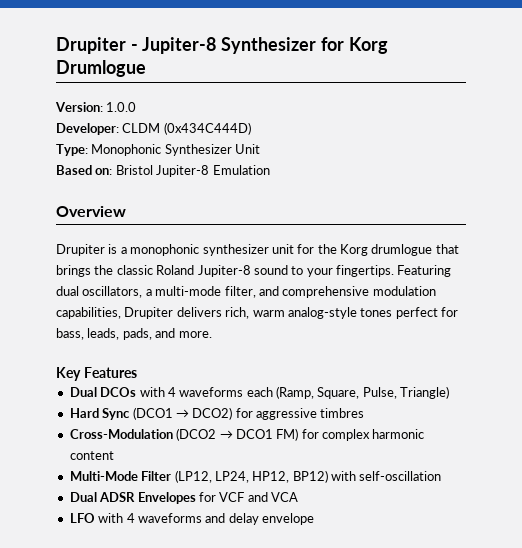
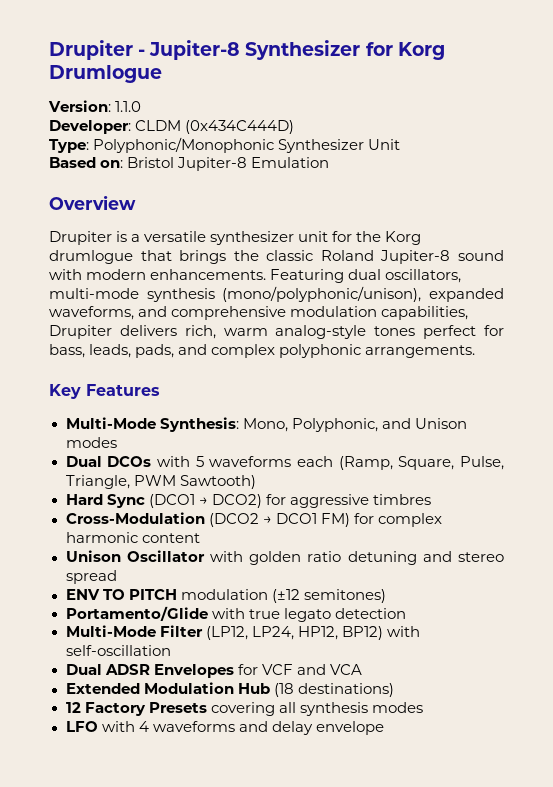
- Version: 1.0.0
+ Version: 1.1.0
- Type: Monophonic Synthesizer Unit
+ Type: Polyphonic/Monophonic Synthesizer Unit
- Drupiter is a monophonic synthesizer unit for the Korg drumlogue that brings the classic Roland Jupiter-8 sound to your fingertips. Featuring dual oscillators, a multi-mode filter, and comprehensive modulation capabilities, Drupiter delivers rich, warm analog-style tones perfect for bass, leads, pads, and more.
+ Drupiter is a versatile synthesizer unit for the Korg drumlogue that brings the classic Roland Jupiter-8 sound with modern enhancements. Featuring dual oscillators, multi-mode synthesis (mono/polyphonic/unison), expanded waveforms, and comprehensive modulation capabilities, Drupiter delivers rich, warm analog-style tones perfect for bass, leads, pads, and complex polyphonic arrangements.
+ Multi-Mode Synthesis: Mono, Polyphonic, and Unison modes
- Dual DCOs with 4 waveforms each (Ramp, Square, Pulse, Triangle)
+ Dual DCOs with 5 waveforms each (Ramp, Square, Pulse, Triangle, PWM Sawtooth)
+ Unison Oscillator with golden ratio detuning and stereo spread
+ ENV TO PITCH modulation (±12 semitones)
+ Portamento/Glide with true legato detection
+ Extended Modulation Hub (18 destinations)
+ 12 Factory Presets covering all synthesis modes

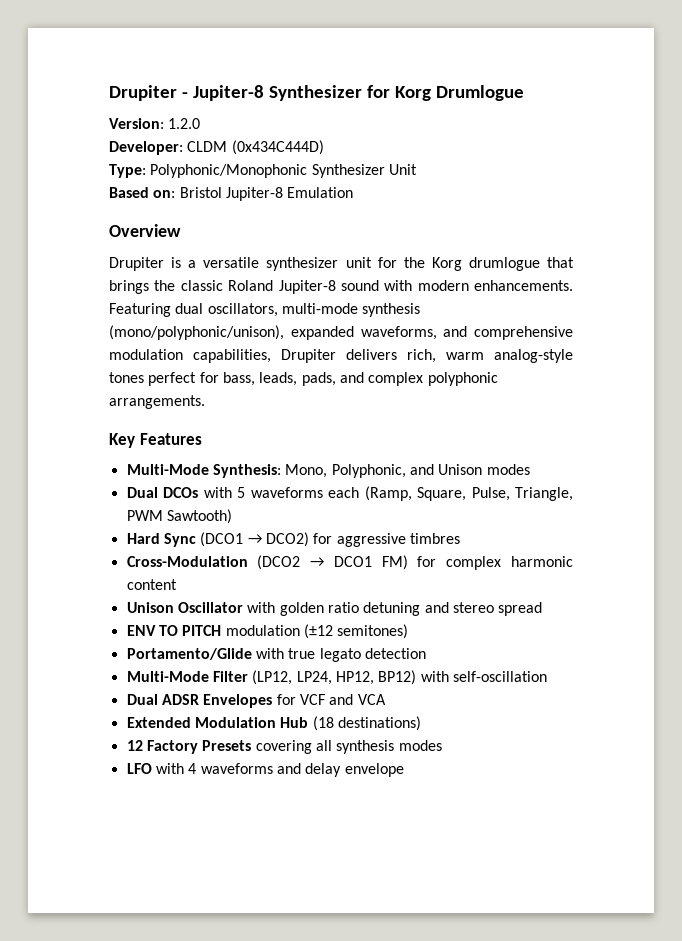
- Version: 1.1.0
+ Version: 1.2.0

